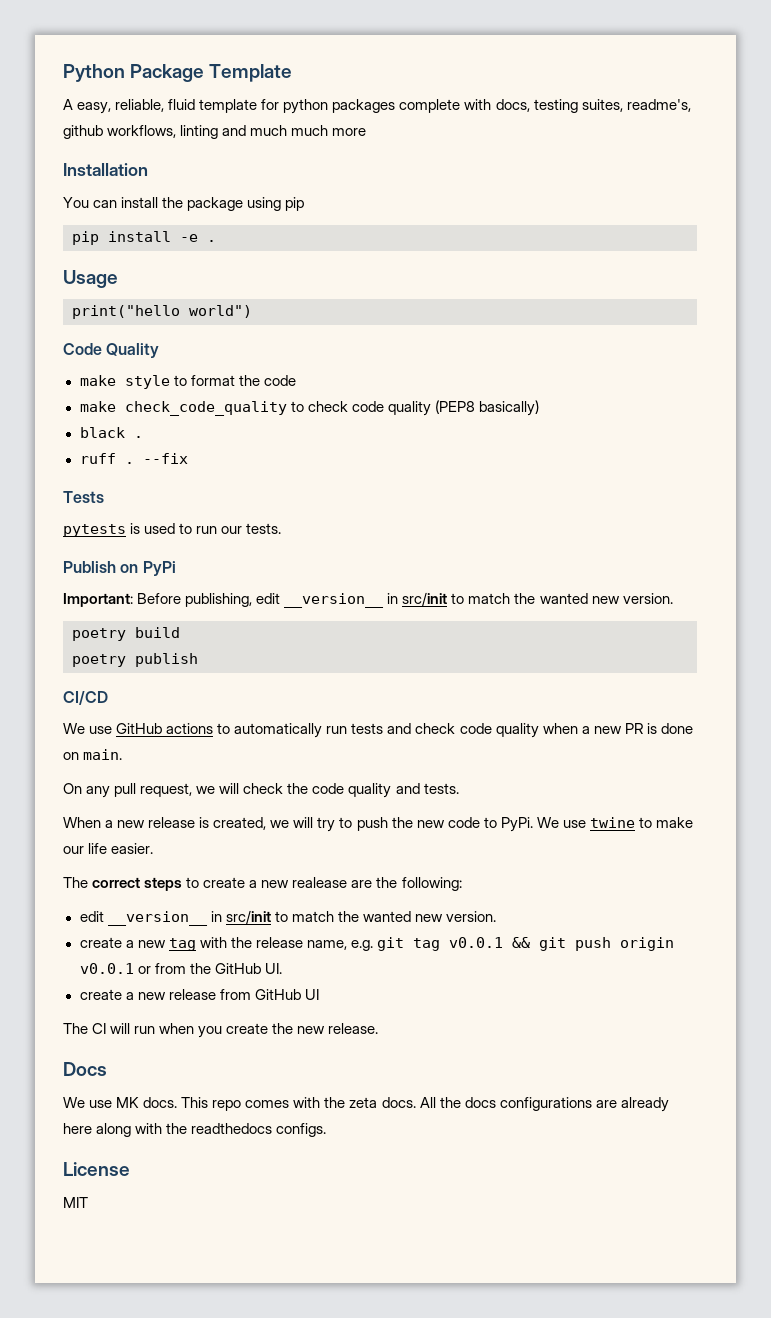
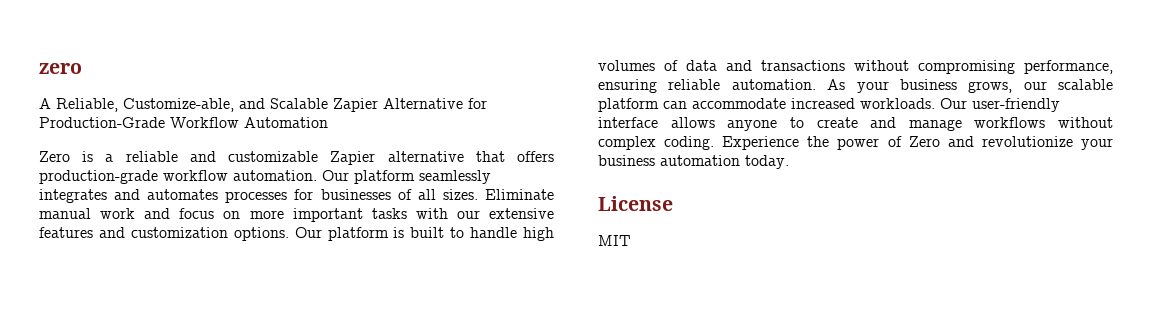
- Python Package Template
- A easy, reliable, fluid template for python packages complete with docs, testing suites, readme's, github workflows, linting and much much more
- Installation
- You can install the package using pip
- pip install -e .
- Usage
- print("hello world")
- Code Quality
- make style to format the code
- make check_code_quality to check code quality (PEP8 basically)
- black .
- ruff . --fix
- Tests
- pytests is used to run our tests.
- Publish on PyPi
- Important: Before publishing, edit __version__ in src/init to match the wanted new version.
- poetry build
- poetry publish
- CI/CD
- We use GitHub actions to automatically run tests and check code quality when a new PR is done on main.
- On any pull request, we will check the code quality and tests.
- When a new release is created, we will try to push the new code to PyPi. We use twine to make our life easier.
- The correct steps to create a new realease are the following:
- edit __version__ in src/init to match the wanted new version.
- create a new tag with the release name, e.g. git tag v0.0.1 && git push origin v0.0.1 or from the GitHub UI.
- create a new release from GitHub UI
- The CI will run when you create the new release.
- Docs
- We use MK docs. This repo comes with the zeta docs. All the docs configurations are already here along with the readthedocs configs.
+ zero
+ A Reliable, Customize-able, and Scalable Zapier Alternative for Production-Grade Workflow Automation
+ Zero is a reliable and customizable Zapier alternative that offers production-grade workflow automation. Our platform seamlessly integrates and automates processes for businesses of all sizes. Eliminate manual work and focus on more important tasks with our extensive features and customization options. Our platform is built to handle high volumes of data and transactions without compromising performance, ensuring reliable automation. As your business grows, our scalable platform can accommodate increased workloads. Our user-friendly interface allows anyone to create and manage workflows without complex coding. Experience the power of Zero and revolutionize your business automation today.

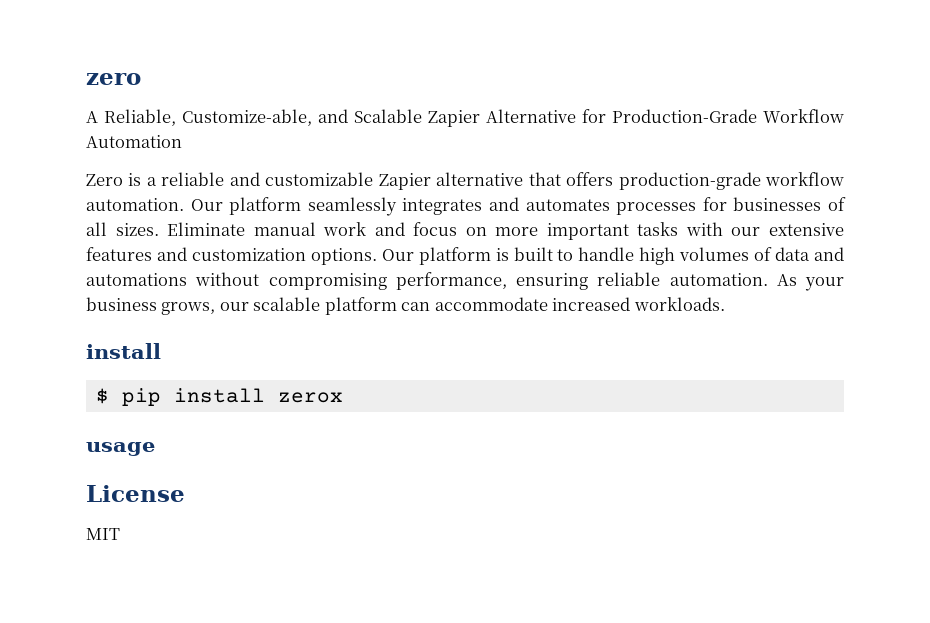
- Our platform is built to handle high volumes of data and transactions without compromising performance, ensuring reliable automation.
+ Our platform is built to handle high volumes of data and automations without compromising performance, ensuring reliable automation.
- As your business grows, our scalable platform can accommodate increased workloads. Our user-friendly interface allows anyone to create and manage workflows without complex coding. Experience the power of Zero and revolutionize your business automation today.
+ As your business grows, our scalable platform can accommodate increased workloads.
+ install
+ $ pip install zerox
+ usage

